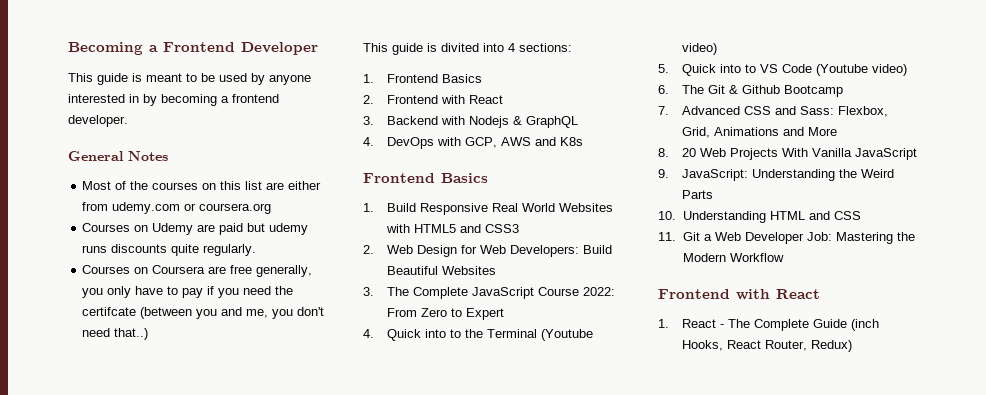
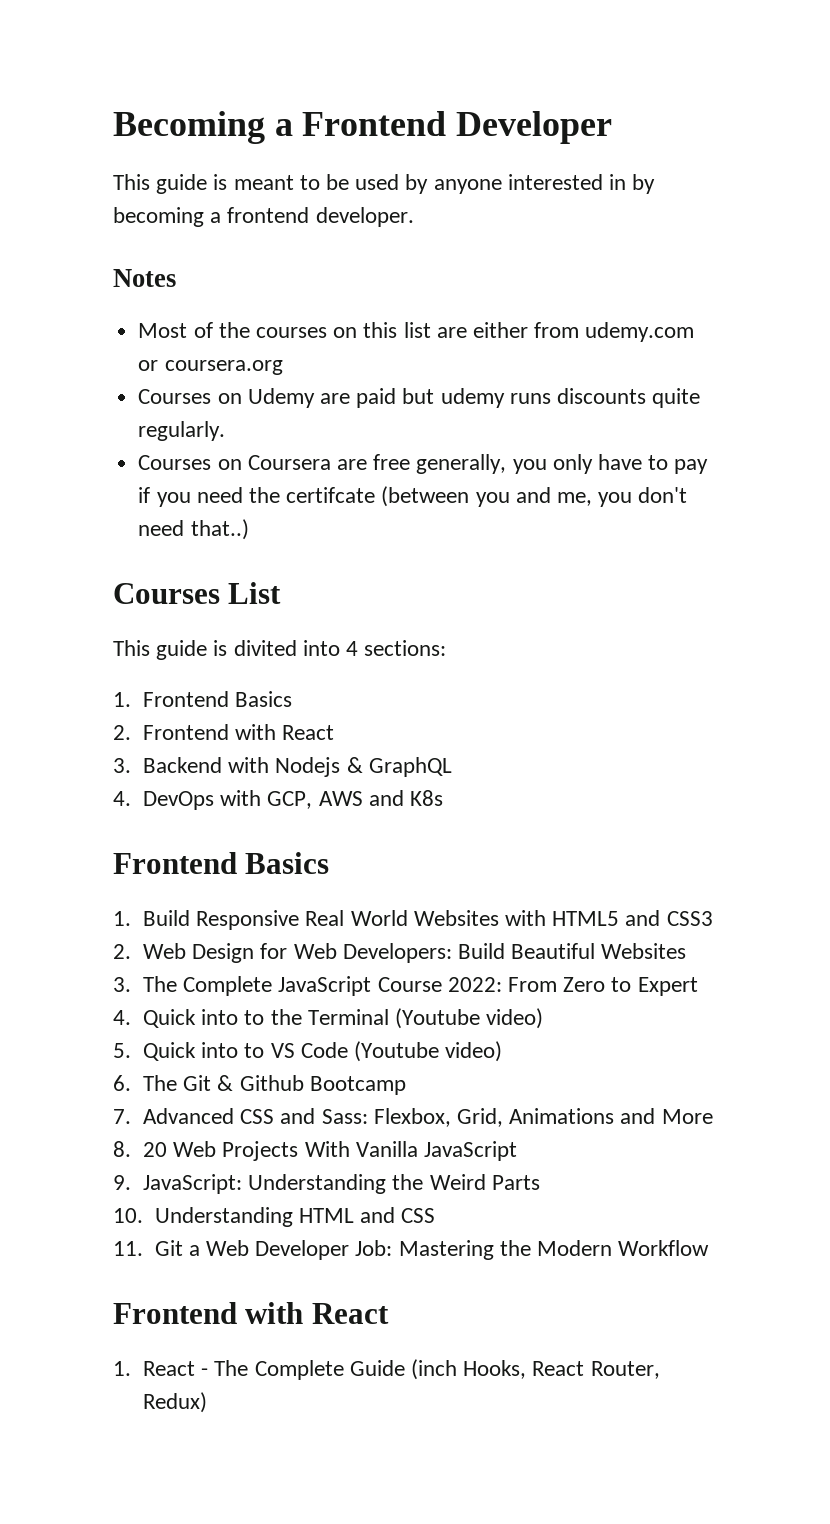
- General Notes
+ Notes
+ Courses List

